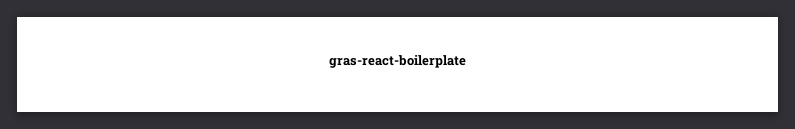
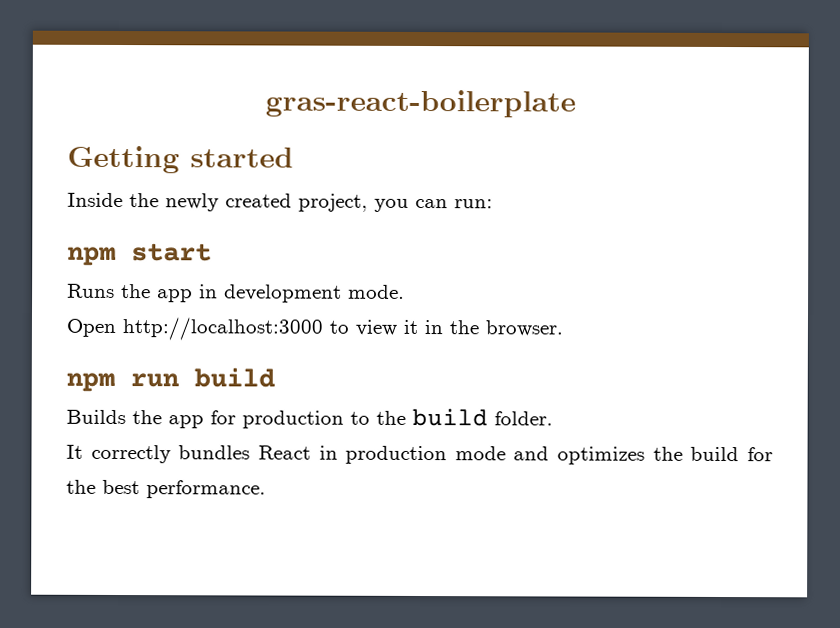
+ Getting started
+ Inside the newly created project, you can run:
+ npm start
+ Runs the app in development mode.
+ Open http://localhost:3000 to view it in the browser.
+ npm run build
+ Builds the app for production to the build folder.
+ It correctly bundles React in production mode and optimizes the build for the best performance.

